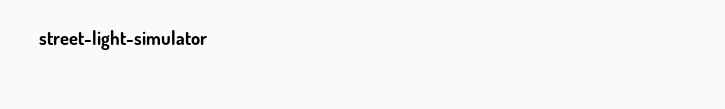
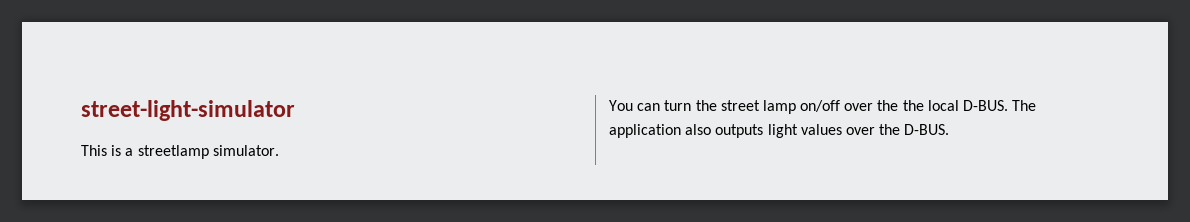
+ This is a streetlamp simulator.
+ You can turn the street lamp on/off over the the local D-BUS. The application also outputs light values over the D-BUS.

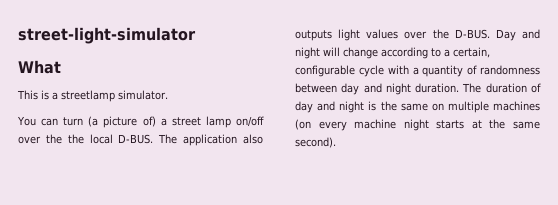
+ What
- You can turn the street lamp on/off over the the local D-BUS.
+ You can turn (a picture of) a street lamp on/off over the the local D-BUS.
+ Day and night will change according to a certain, configurable cycle with a quantity of randomness between day and night duration. The duration of day and night is the same on multiple machines (on every machine night starts at the same second).

